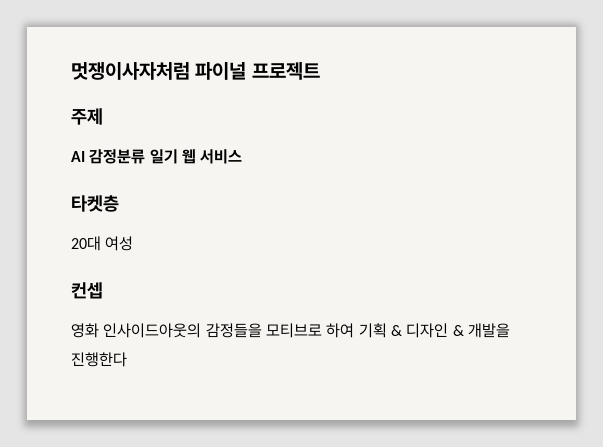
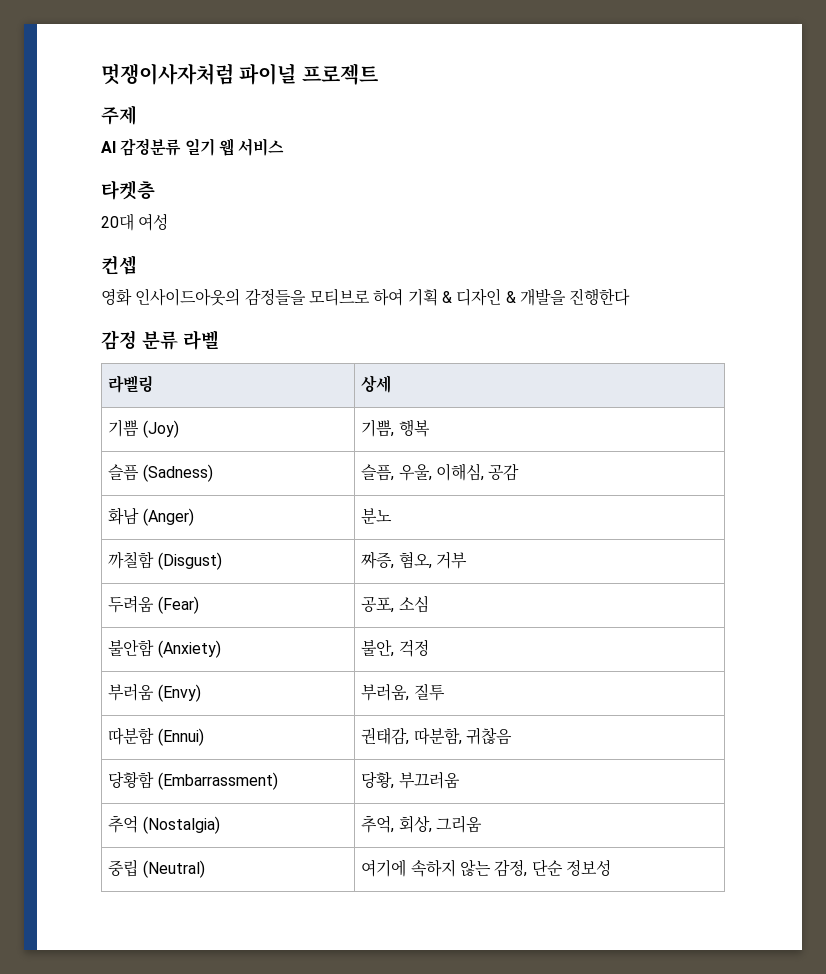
+ 감정 분류 라벨
+ 라벨링 | 상세
+ 기쁨 (Joy) | 기쁨, 행복
+ 슬픔 (Sadness) | 슬픔, 우울, 이해심, 공감
+ 화남 (Anger) | 분노
+ 까칠함 (Disgust) | 짜증, 혐오, 거부
+ 두려움 (Fear) | 공포, 소심
+ 불안함 (Anxiety) | 불안, 걱정
+ 부러움 (Envy) | 부러움, 질투
+ 따분함 (Ennui) | 권태감, 따분함, 귀찮음
+ 당황함 (Embarrassment) | 당황, 부끄러움
+ 추억 (Nostalgia) | 추억, 회상, 그리움
+ 중립 (Neutral) | 여기에 속하지 않는 감정, 단순 정보성

